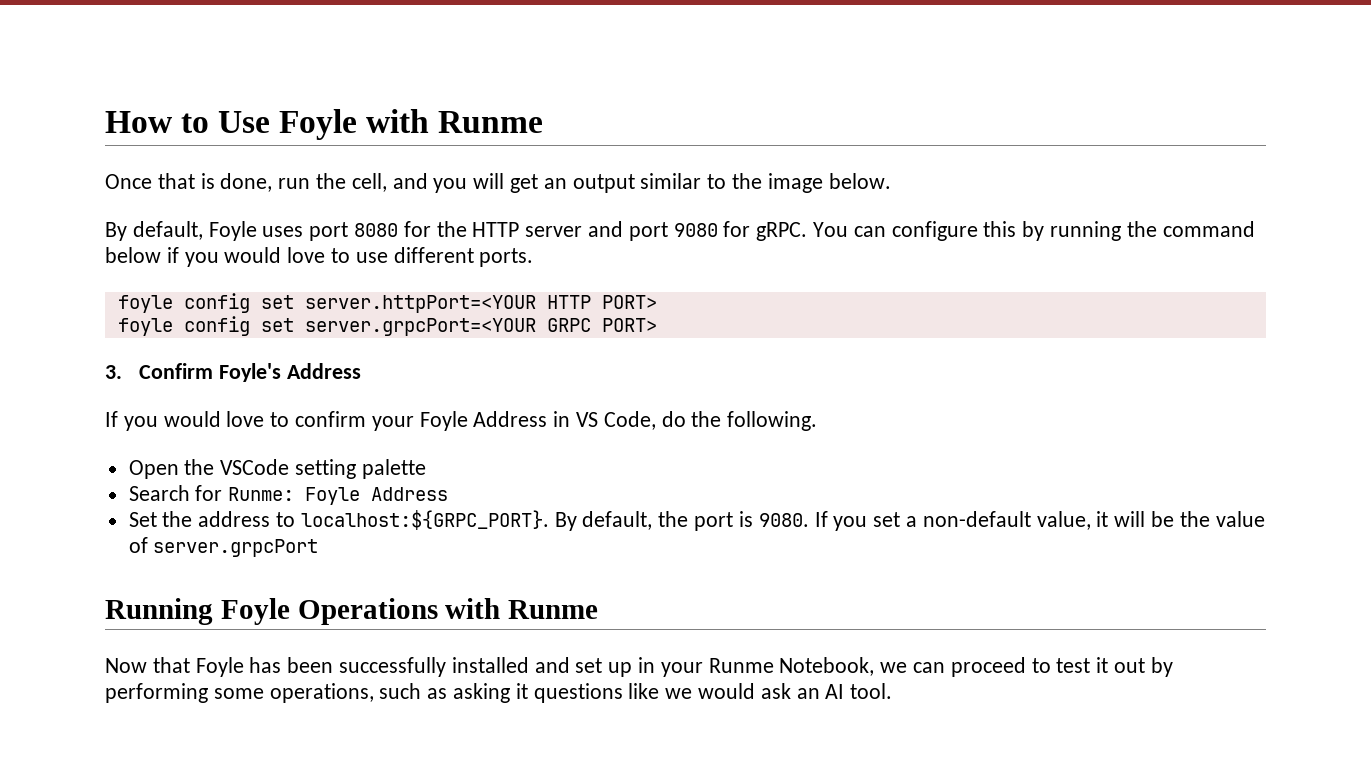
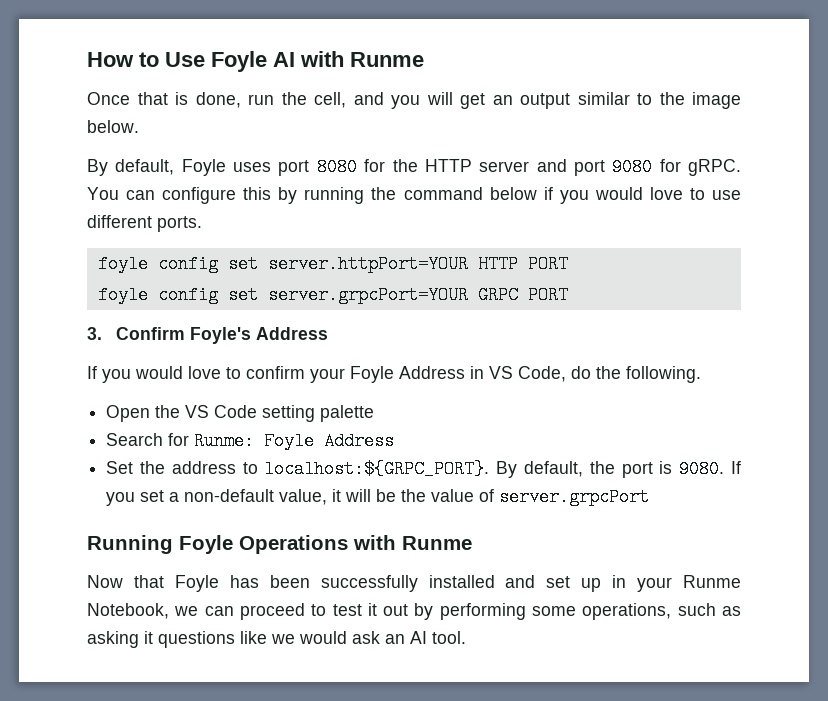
- How to Use Foyle with Runme
+ How to Use Foyle AI with Runme
- foyle config set server.httpPort=<YOUR HTTP PORT>
- foyle config set server.grpcPort=<YOUR GRPC PORT>
+ foyle config set server.httpPort=YOUR HTTP PORT
+ foyle config set server.grpcPort=YOUR GRPC PORT
- Open the VSCode setting palette
+ Open the VS Code setting palette

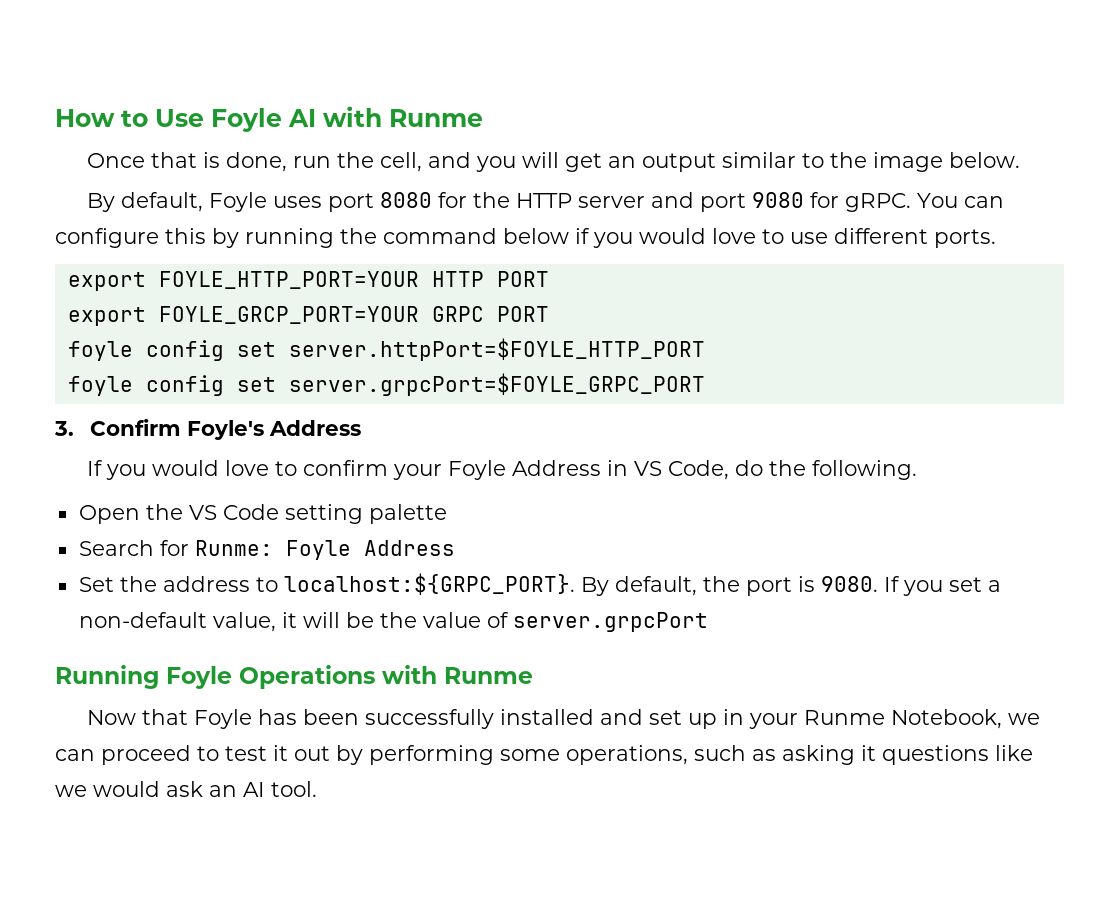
- foyle config set server.httpPort=YOUR HTTP PORT
- foyle config set server.grpcPort=YOUR GRPC PORT
+ export FOYLE_HTTP_PORT=YOUR HTTP PORT
+ export FOYLE_GRCP_PORT=YOUR GRPC PORT
+ foyle config set server.httpPort=$FOYLE_HTTP_PORT
+ foyle config set server.grpcPort=$FOYLE_GRPC_PORT

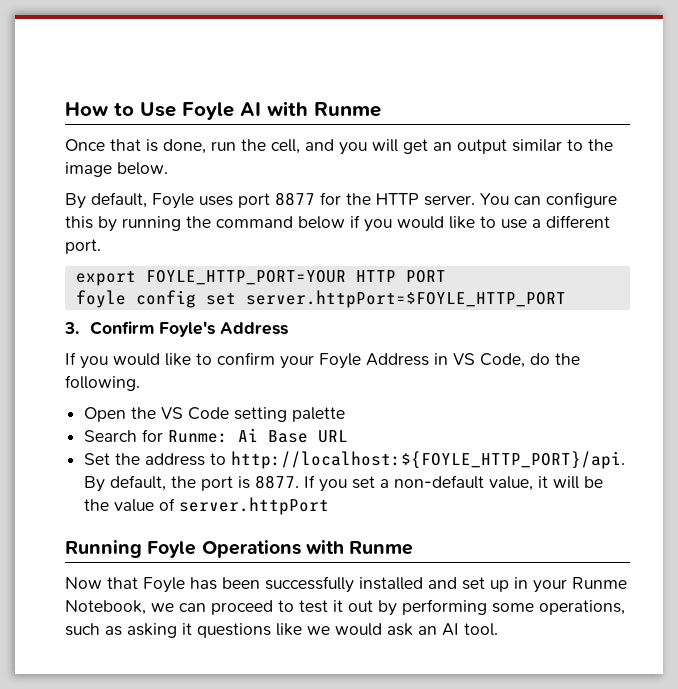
- By default, Foyle uses port 8080 for the HTTP server and port 9080 for gRPC.
+ By default, Foyle uses port 8877 for the HTTP server.
- You can configure this by running the command below if you would love to use different ports.
+ You can configure this by running the command below if you would like to use a different port.
- export FOYLE_GRCP_PORT=YOUR GRPC PORT
- foyle config set server.grpcPort=$FOYLE_GRPC_PORT
- If you would love to confirm your Foyle Address in VS Code, do the following.
+ If you would like to confirm your Foyle Address in VS Code, do the following.
- Search for Runme: Foyle Address
+ Search for Runme: Ai Base URL
- Set the address to localhost:${GRPC_PORT}.
+ Set the address to http://localhost:${FOYLE_HTTP_PORT}/api.
- By default, the port is 9080.
+ By default, the port is 8877.
- If you set a non-default value, it will be the value of server.grpcPort
+ If you set a non-default value, it will be the value of server.httpPort

